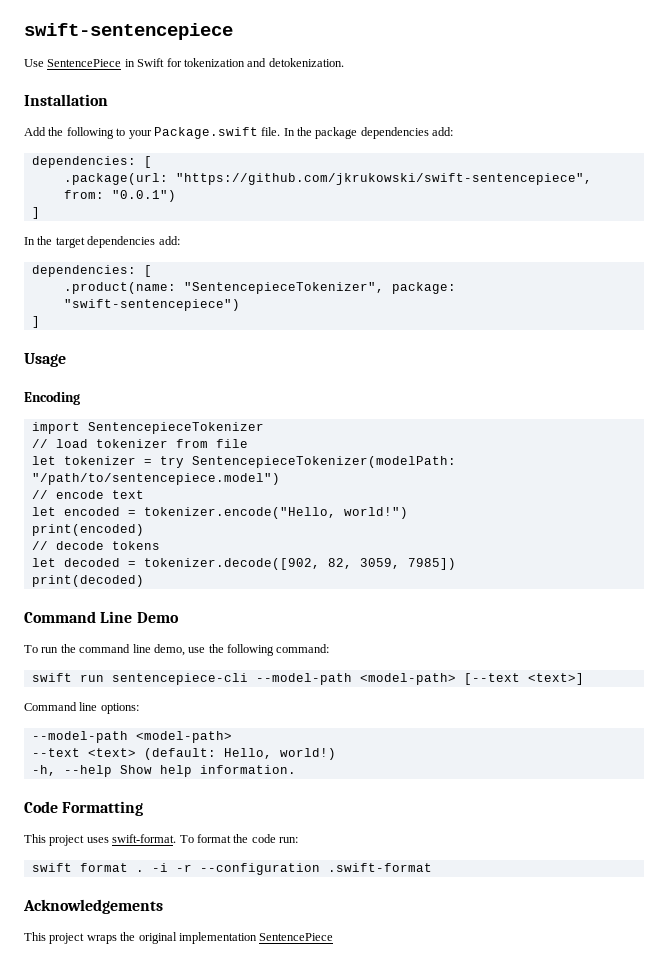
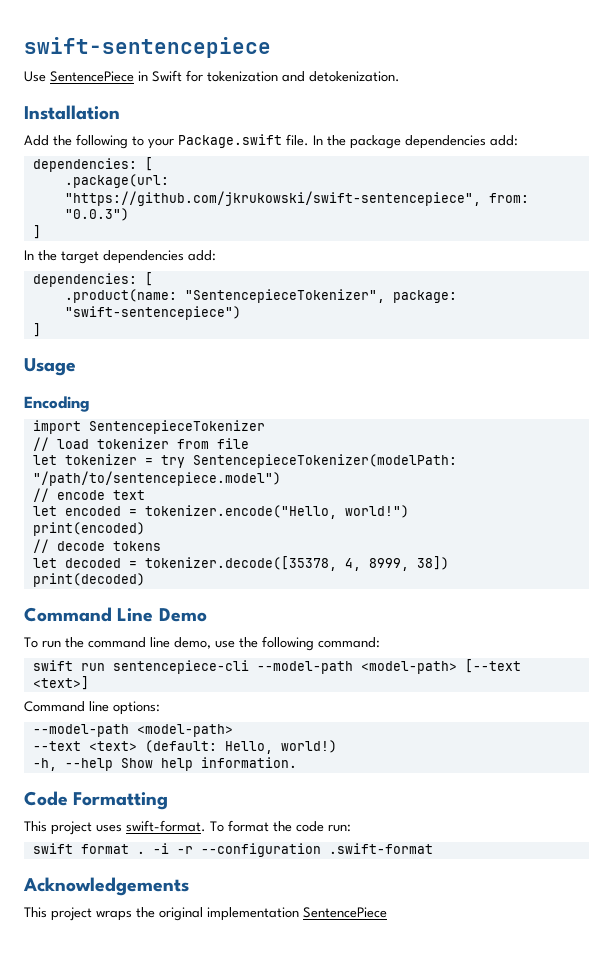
- .package(url: "https://github.com/jkrukowski/swift-sentencepiece", from: "0.0.1")
+ .package(url: "https://github.com/jkrukowski/swift-sentencepiece", from: "0.0.3")
- let decoded = tokenizer.decode([902, 82, 3059, 7985])
+ let decoded = tokenizer.decode([35378, 4, 8999, 38])

